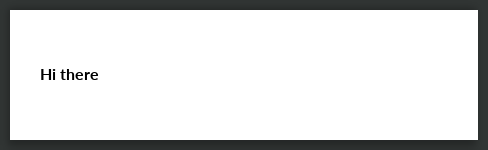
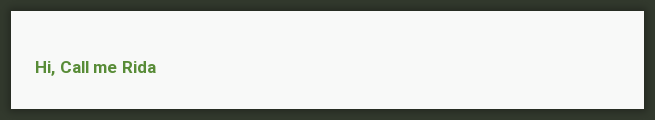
- Hi there
+ Hi, Call me Rida

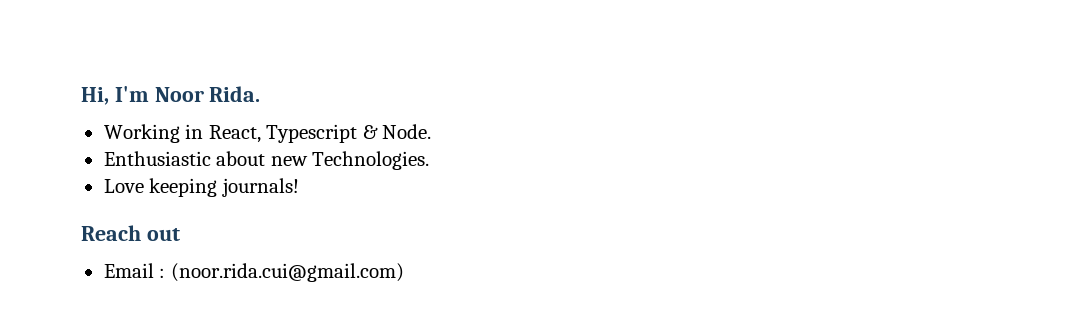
- Hi, Call me Rida
+ Hi, I'm Noor Rida.
+ Working in React, Typescript & Node.
+ Enthusiastic about new Technologies.
+ Love keeping journals!
+ Reach out
+ Email : (noor.rida.cui@gmail.com)

